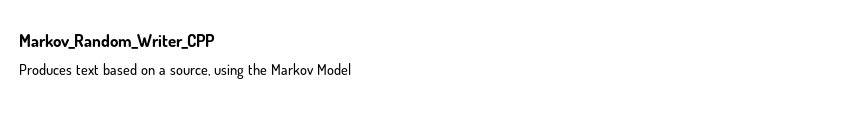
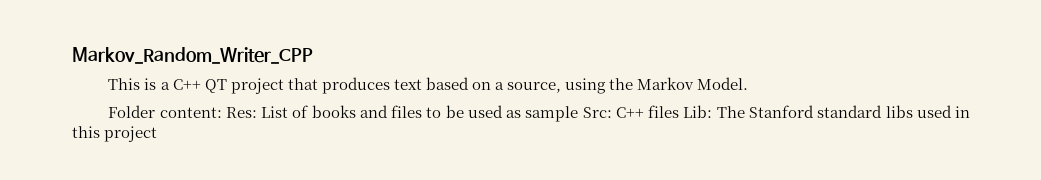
- Produces text based on a source, using the Markov Model
+ This is a C++ QT project that produces text based on a source, using the Markov Model.
+ Folder content: Res: List of books and files to be used as sample Src: C++ files Lib: The Stanford standard libs used in this project

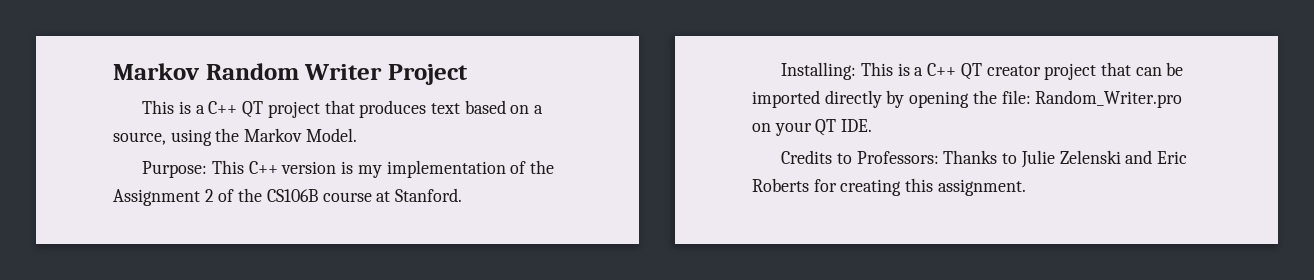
- Markov_Random_Writer_CPP
+ Markov Random Writer Project
- Folder content: Res: List of books and files to be used as sample Src: C++ files Lib: The Stanford standard libs used in this project
+ Purpose: This C++ version is my implementation of the Assignment 2 of the CS106B course at Stanford.
+ Installing: This is a C++ QT creator project that can be imported directly by opening the file: Random_Writer.pro on your QT IDE.
+ Credits to Professors: Thanks to Julie Zelenski and Eric Roberts for creating this assignment.

